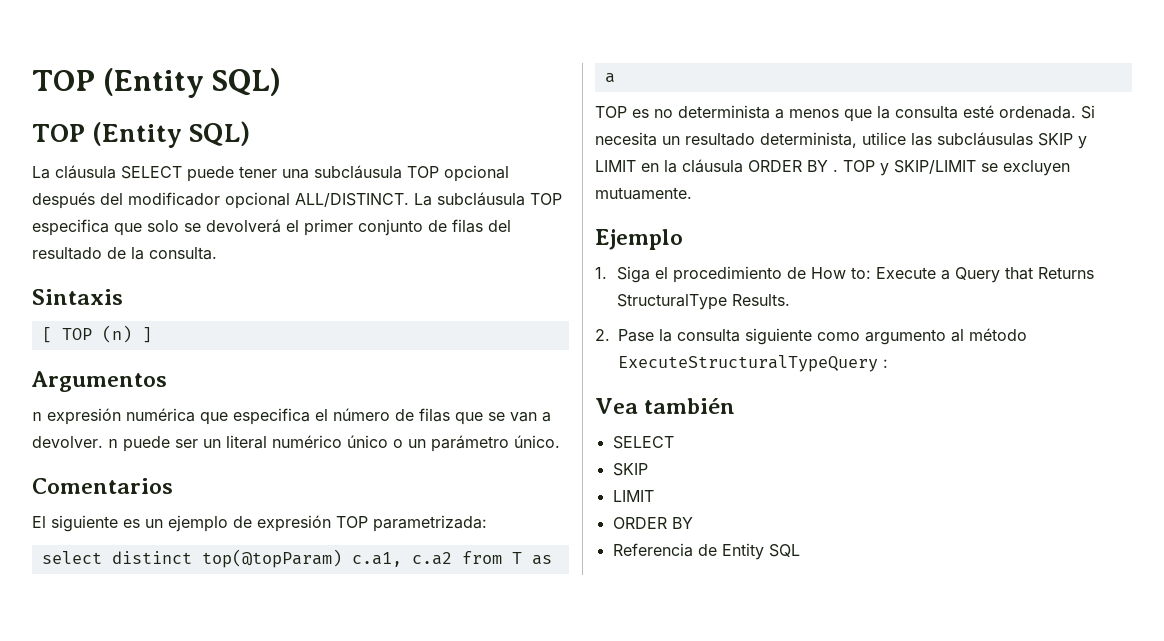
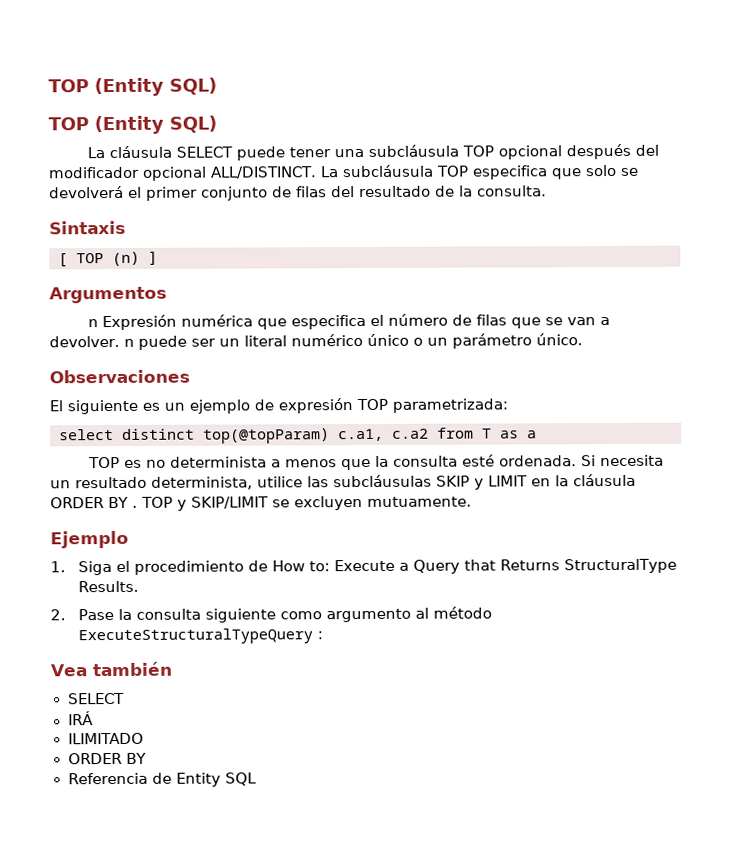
- n expresión numérica que especifica el número de filas que se van a devolver. n puede ser un literal numérico único o un parámetro único.
+ n Expresión numérica que especifica el número de filas que se van a devolver. n puede ser un literal numérico único o un parámetro único.
- Comentarios
+ Observaciones
  Vea también
  SELECT
- SKIP
- LIMIT
+ IRÁ
+ ILIMITADO

